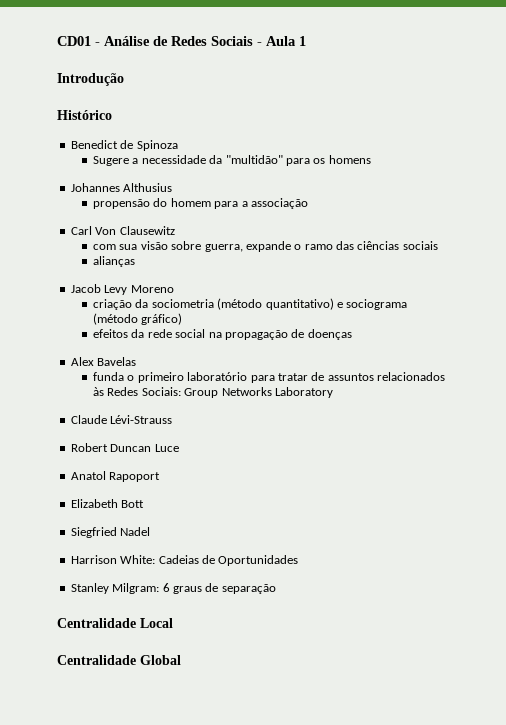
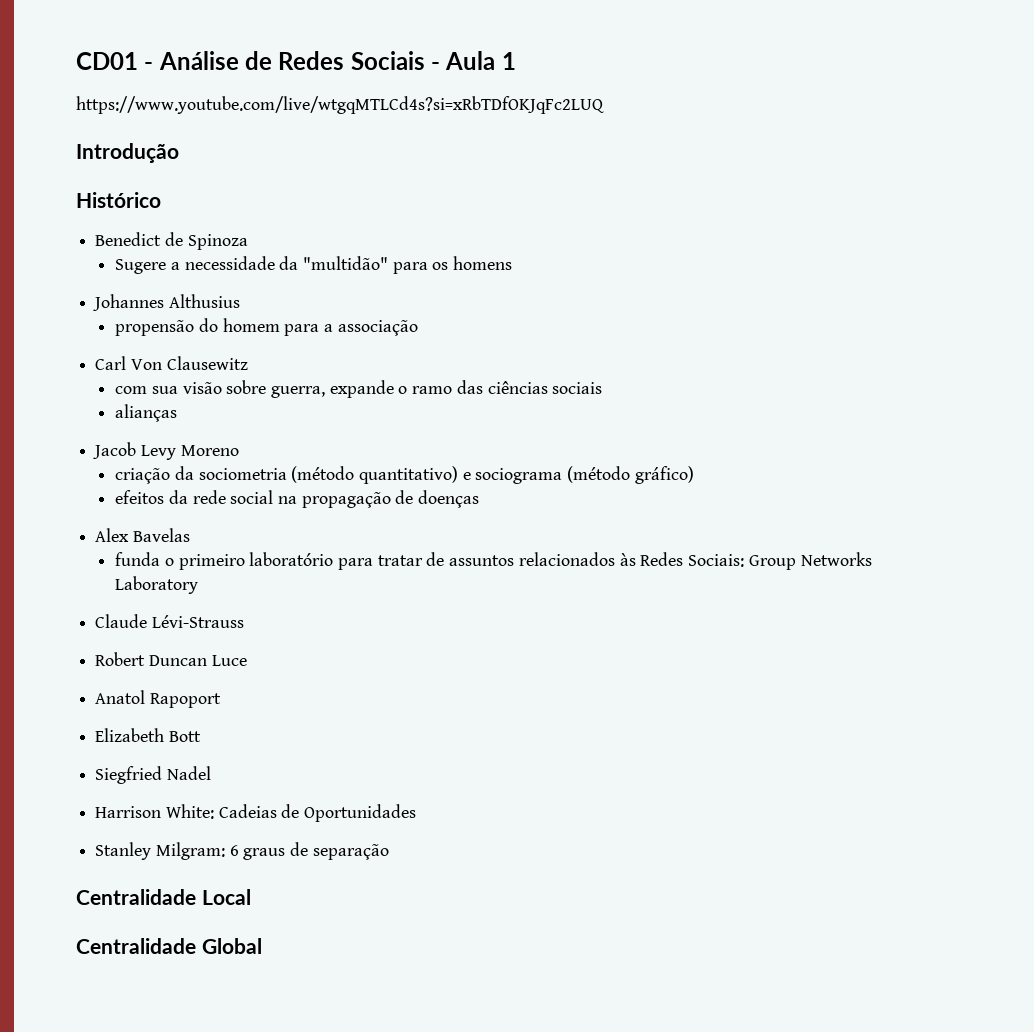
+ https://www.youtube.com/live/wtgqMTLCd4s?si=xRbTDfOKJqFc2LUQ

